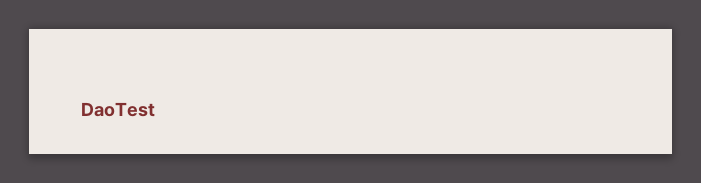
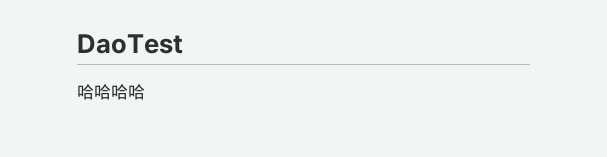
+ 哈哈哈哈

